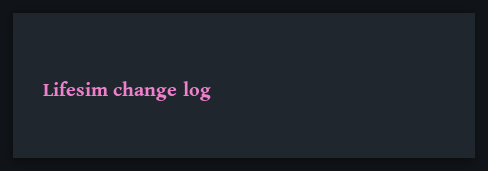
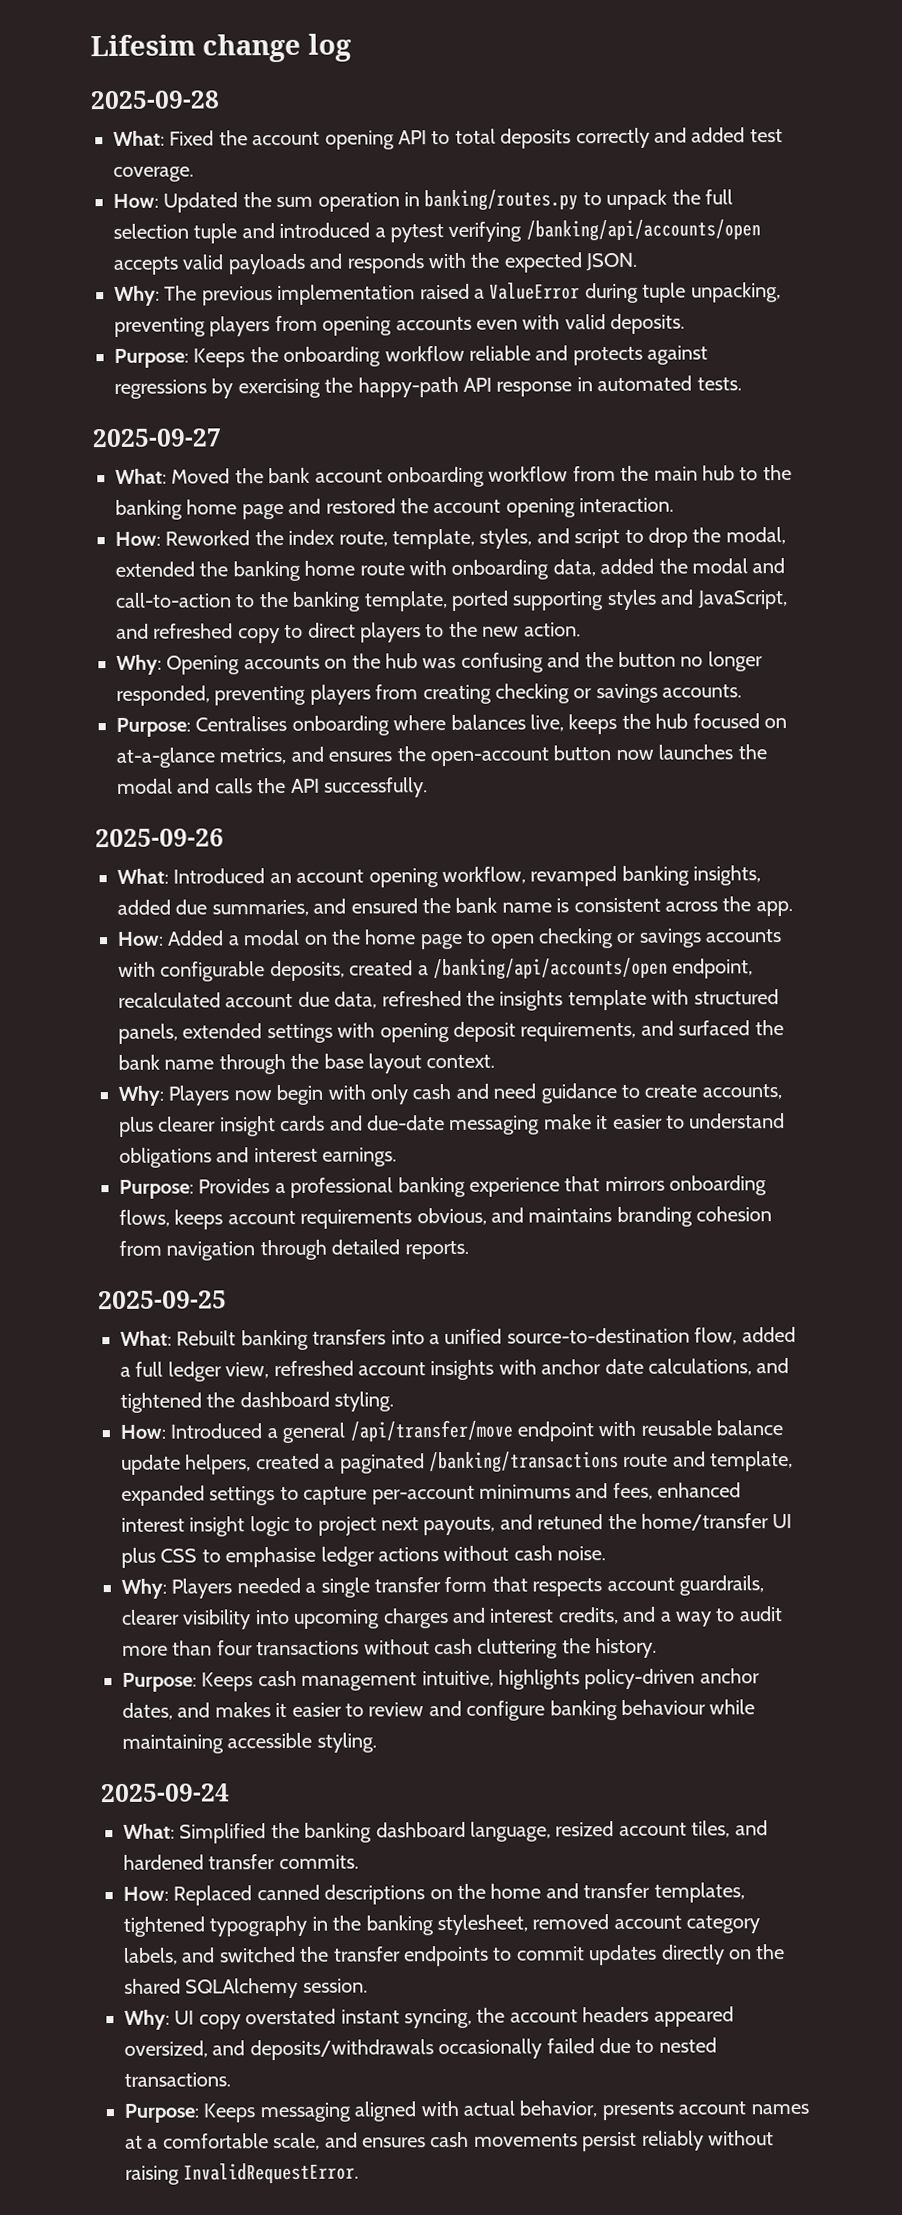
+ 2025-09-28
+ What: Fixed the account opening API to total deposits correctly and added test coverage.
+ How: Updated the sum operation in banking/routes.py to unpack the full selection tuple and introduced a pytest verifying /banking/api/accounts/open accepts valid payloads and responds with the expected JSON.
+ Why: The previous implementation raised a ValueError during tuple unpacking, preventing players from opening accounts even with valid deposits.
+ Purpose: Keeps the onboarding workflow reliable and protects against regressions by exercising the happy-path API response in automated tests.
+ 2025-09-27
+ What: Moved the bank account onboarding workflow from the main hub to the banking home page and restored the account opening interaction.
+ How: Reworked the index route, template, styles, and script to drop the modal, extended the banking home route with onboarding data, added the modal and call-to-action to the banking template, ported supporting styles and JavaScript, and refreshed copy to direct players to the new action.
+ Why: Opening accounts on the hub was confusing and the button no longer responded, preventing players from creating checking or savings accounts.
+ Purpose: Centralises onboarding where balances live, keeps the hub focused on at-a-glance metrics, and ensures the open-account button now launches the modal and calls the API successfully.
+ 2025-09-26
+ What: Introduced an account opening workflow, revamped banking insights, added due summaries, and ensured the bank name is consistent across the app.
+ How: Added a modal on the home page to open checking or savings accounts with configurable deposits, created a /banking/api/accounts/open endpoint, recalculated account due data, refreshed the insights template with structured panels, extended settings with opening deposit requirements, and surfaced the bank name through the base layout context.
+ Why: Players now begin with only cash and need guidance to create accounts, plus clearer insight cards and due-date messaging make it easier to understand obligations and interest earnings.
+ Purpose: Provides a professional banking experience that mirrors onboarding flows, keeps account requirements obvious, and maintains branding cohesion from navigation through detailed reports.
+ 2025-09-25
+ What: Rebuilt banking transfers into a unified source-to-destination flow, added a full ledger view, refreshed account insights with anchor date calculations, and tightened the dashboard styling.
+ How: Introduced a general /api/transfer/move endpoint with reusable balance update helpers, created a paginated /banking/transactions route and template, expanded settings to capture per-account minimums and fees, enhanced interest insight logic to project next payouts, and retuned the home/transfer UI plus CSS to emphasise ledger actions without cash noise.
+ Why: Players needed a single transfer form that respects account guardrails, clearer visibility into upcoming charges and interest credits, and a way to audit more than four transactions without cash cluttering the history.
+ Purpose: Keeps cash management intuitive, highlights policy-driven anchor dates, and makes it easier to review and configure banking behaviour while maintaining accessible styling.
+ 2025-09-24
+ What: Simplified the banking dashboard language, resized account tiles, and hardened transfer commits.
+ How: Replaced canned descriptions on the home and transfer templates, tightened typography in the banking stylesheet, removed account category labels, and switched the transfer endpoints to commit updates directly on the shared SQLAlchemy session.
+ Why: UI copy overstated instant syncing, the account headers appeared oversized, and deposits/withdrawals occasionally failed due to nested transactions.
+ Purpose: Keeps messaging aligned with actual behavior, presents account names at a comfortable scale, and ensures cash movements persist reliably without raising InvalidRequestError.

